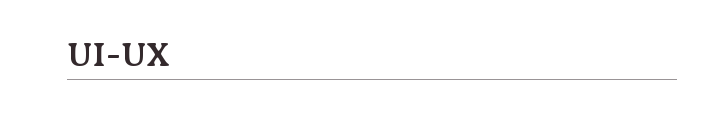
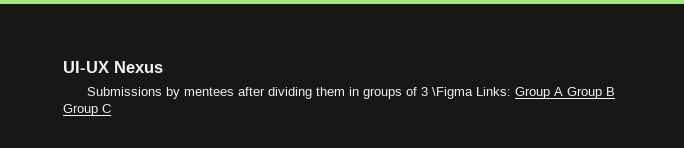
- UI-UX
+ UI-UX Nexus
+ Submissions by mentees after dividing them in groups of 3 \Figma Links: Group A Group B Group C

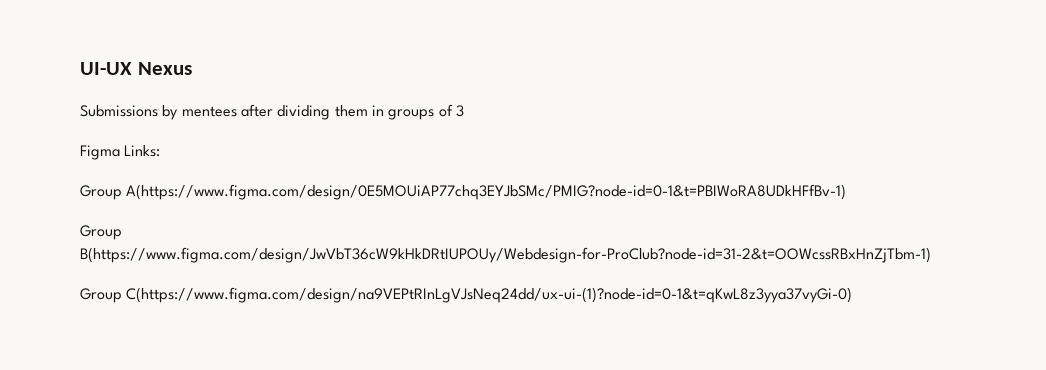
- Submissions by mentees after dividing them in groups of 3 \Figma Links: Group A Group B Group C
+ Submissions by mentees after dividing them in groups of 3
+ Figma Links:
+ Group A(https://www.figma.com/design/0E5MOUiAP77chq3EYJbSMc/PMIG?node-id=0-1&t=PBIWoRA8UDkHFfBv-1)
+ Group B(https://www.figma.com/design/JwVbT36cW9kHkDRtIUPOUy/Webdesign-for-ProClub?node-id=31-2&t=OOWcssRBxHnZjTbm-1)
+ Group C(https://www.figma.com/design/na9VEPtRInLgVJsNeq24dd/ux-ui-(1)?node-id=0-1&t=qKwL8z3yya37vyGi-0)

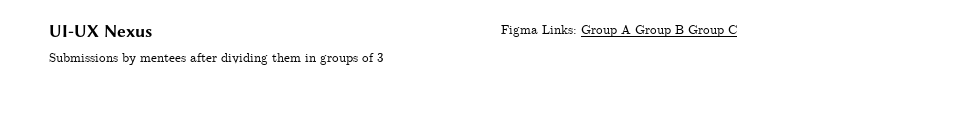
- Figma Links:
- Group A(https://www.figma.com/design/0E5MOUiAP77chq3EYJbSMc/PMIG?node-id=0-1&t=PBIWoRA8UDkHFfBv-1)
- Group B(https://www.figma.com/design/JwVbT36cW9kHkDRtIUPOUy/Webdesign-for-ProClub?node-id=31-2&t=OOWcssRBxHnZjTbm-1)
- Group C(https://www.figma.com/design/na9VEPtRInLgVJsNeq24dd/ux-ui-(1)?node-id=0-1&t=qKwL8z3yya37vyGi-0)
+ Figma Links: Group A Group B Group C

